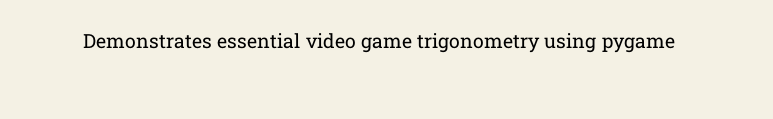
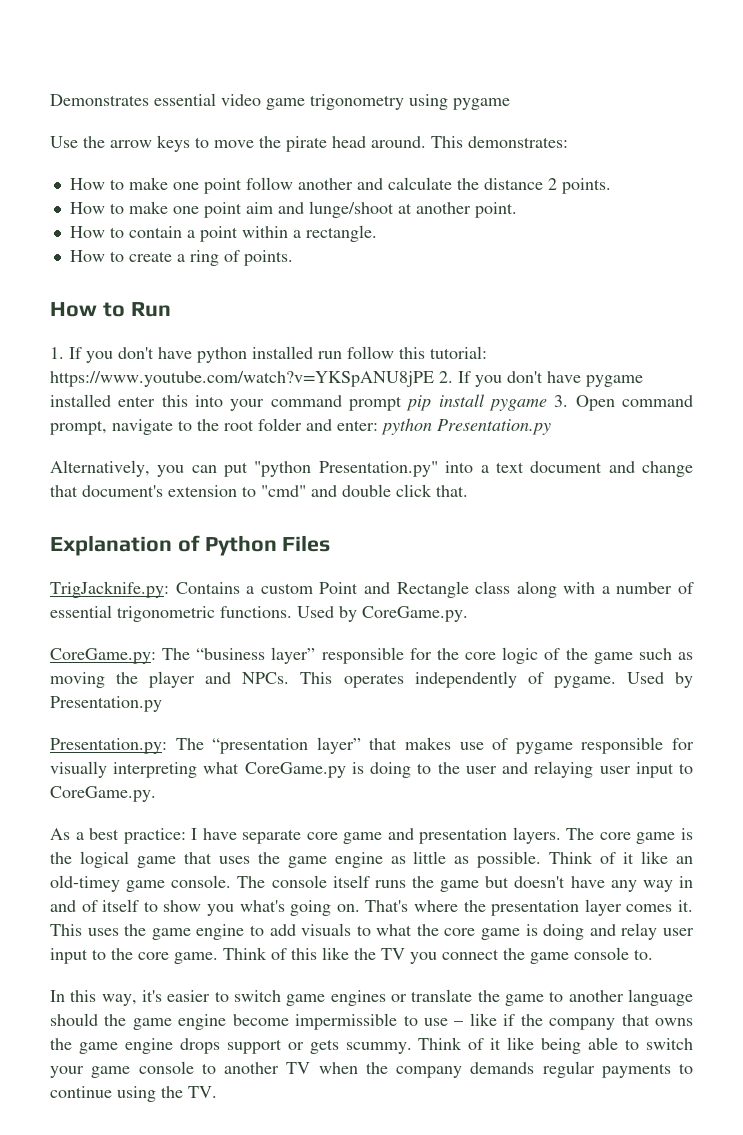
+ Use the arrow keys to move the pirate head around. This demonstrates:
+ How to make one point follow another and calculate the distance 2 points.
+ How to make one point aim and lunge/shoot at another point.
+ How to contain a point within a rectangle.
+ How to create a ring of points.
+ How to Run
+ 1. If you don't have python installed run follow this tutorial: https://www.youtube.com/watch?v=YKSpANU8jPE 2. If you don't have pygame installed enter this into your command prompt pip install pygame 3. Open command prompt, navigate to the root folder and enter: python Presentation.py
+ Alternatively, you can put "python Presentation.py" into a text document and change that document's extension to "cmd" and double click that.
+ Explanation of Python Files
+ TrigJacknife.py: Contains a custom Point and Rectangle class along with a number of essential trigonometric functions. Used by CoreGame.py.
+ CoreGame.py: The “business layer” responsible for the core logic of the game such as moving the player and NPCs. This operates independently of pygame. Used by Presentation.py
+ Presentation.py: The “presentation layer” that makes use of pygame responsible for visually interpreting what CoreGame.py is doing to the user and relaying user input to CoreGame.py.
+ As a best practice: I have separate core game and presentation layers. The core game is the logical game that uses the game engine as little as possible. Think of it like an old-timey game console. The console itself runs the game but doesn't have any way in and of itself to show you what's going on. That's where the presentation layer comes it. This uses the game engine to add visuals to what the core game is doing and relay user input to the core game. Think of this like the TV you connect the game console to.
+ In this way, it's easier to switch game engines or translate the game to another language should the game engine become impermissible to use – like if the company that owns the game engine drops support or gets scummy. Think of it like being able to switch your game console to another TV when the company demands regular payments to continue using the TV.

